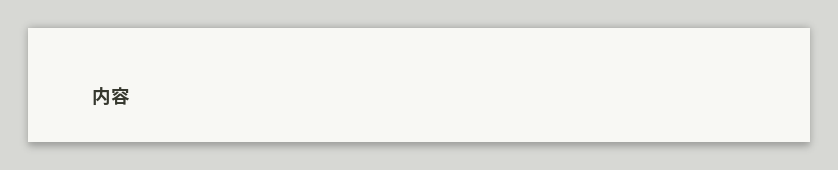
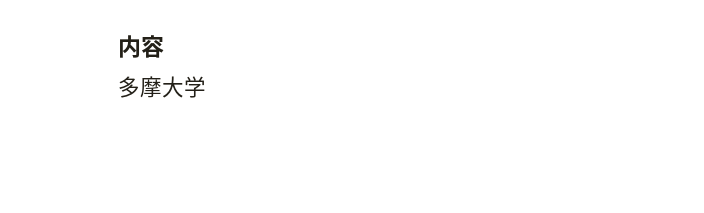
+ 多摩大学

